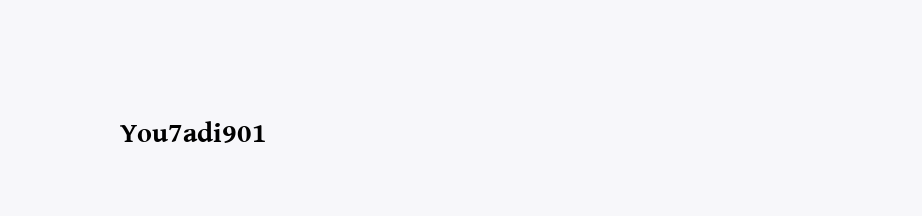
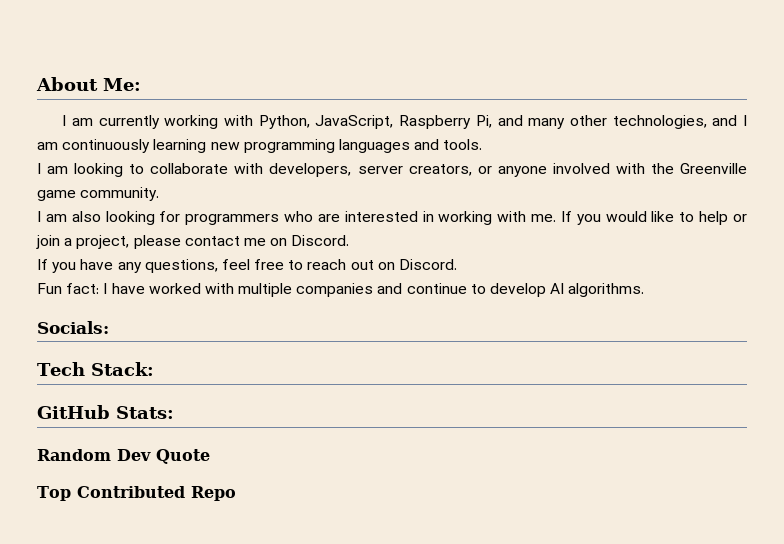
- You7adi901
+ About Me:
+ I am currently working with Python, JavaScript, Raspberry Pi, and many other technologies, and I am continuously learning new programming languages and tools.
+ I am looking to collaborate with developers, server creators, or anyone involved with the Greenville game community.
+ I am also looking for programmers who are interested in working with me. If you would like to help or join a project, please contact me on Discord.
+ If you have any questions, feel free to reach out on Discord.
+ Fun fact: I have worked with multiple companies and continue to develop AI algorithms.
+ Socials:
+ Tech Stack:
+ GitHub Stats:
+ Random Dev Quote
+ Top Contributed Repo

